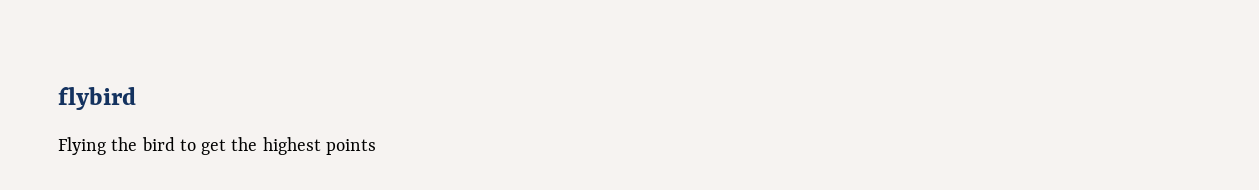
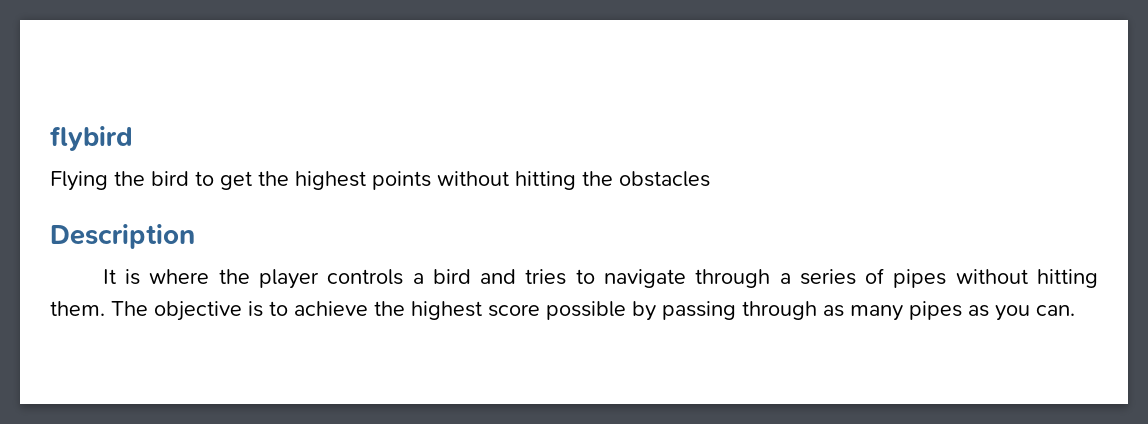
- Flying the bird to get the highest points
+ Flying the bird to get the highest points without hitting the obstacles
+ Description
+ It is where the player controls a bird and tries to navigate through a series of pipes without hitting them. The objective is to achieve the highest score possible by passing through as many pipes as you can.

